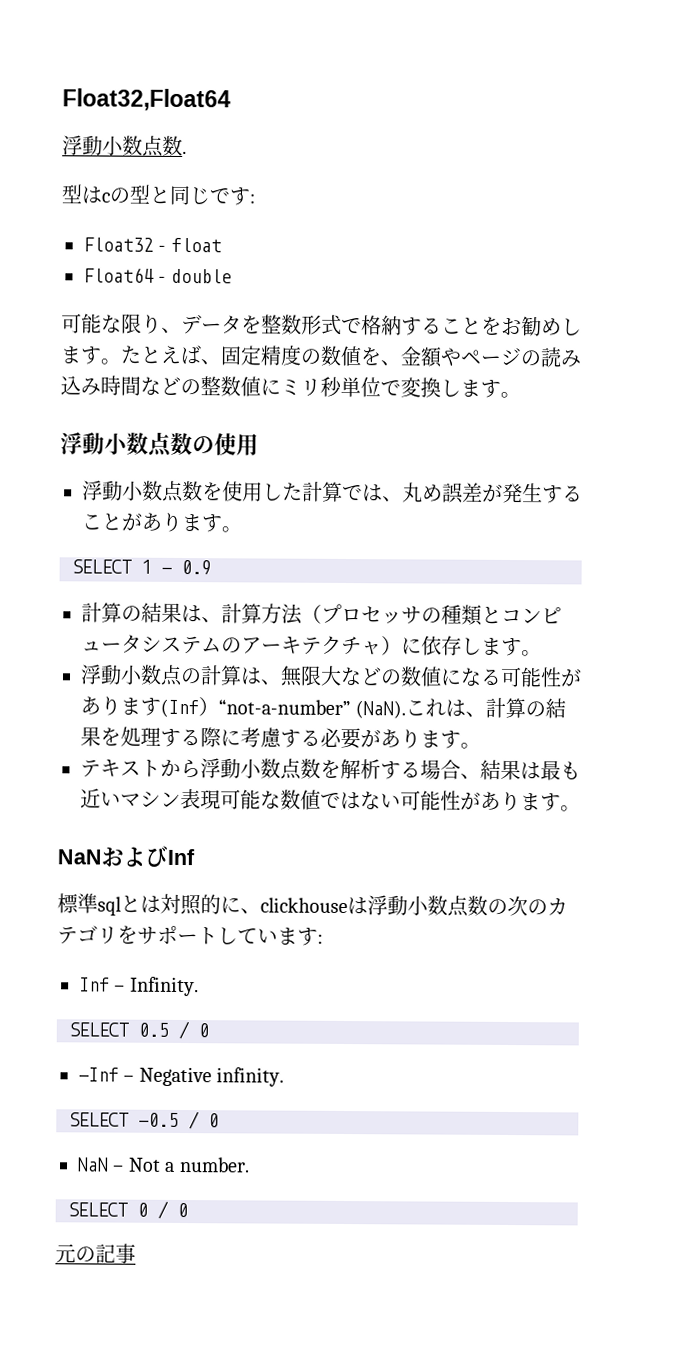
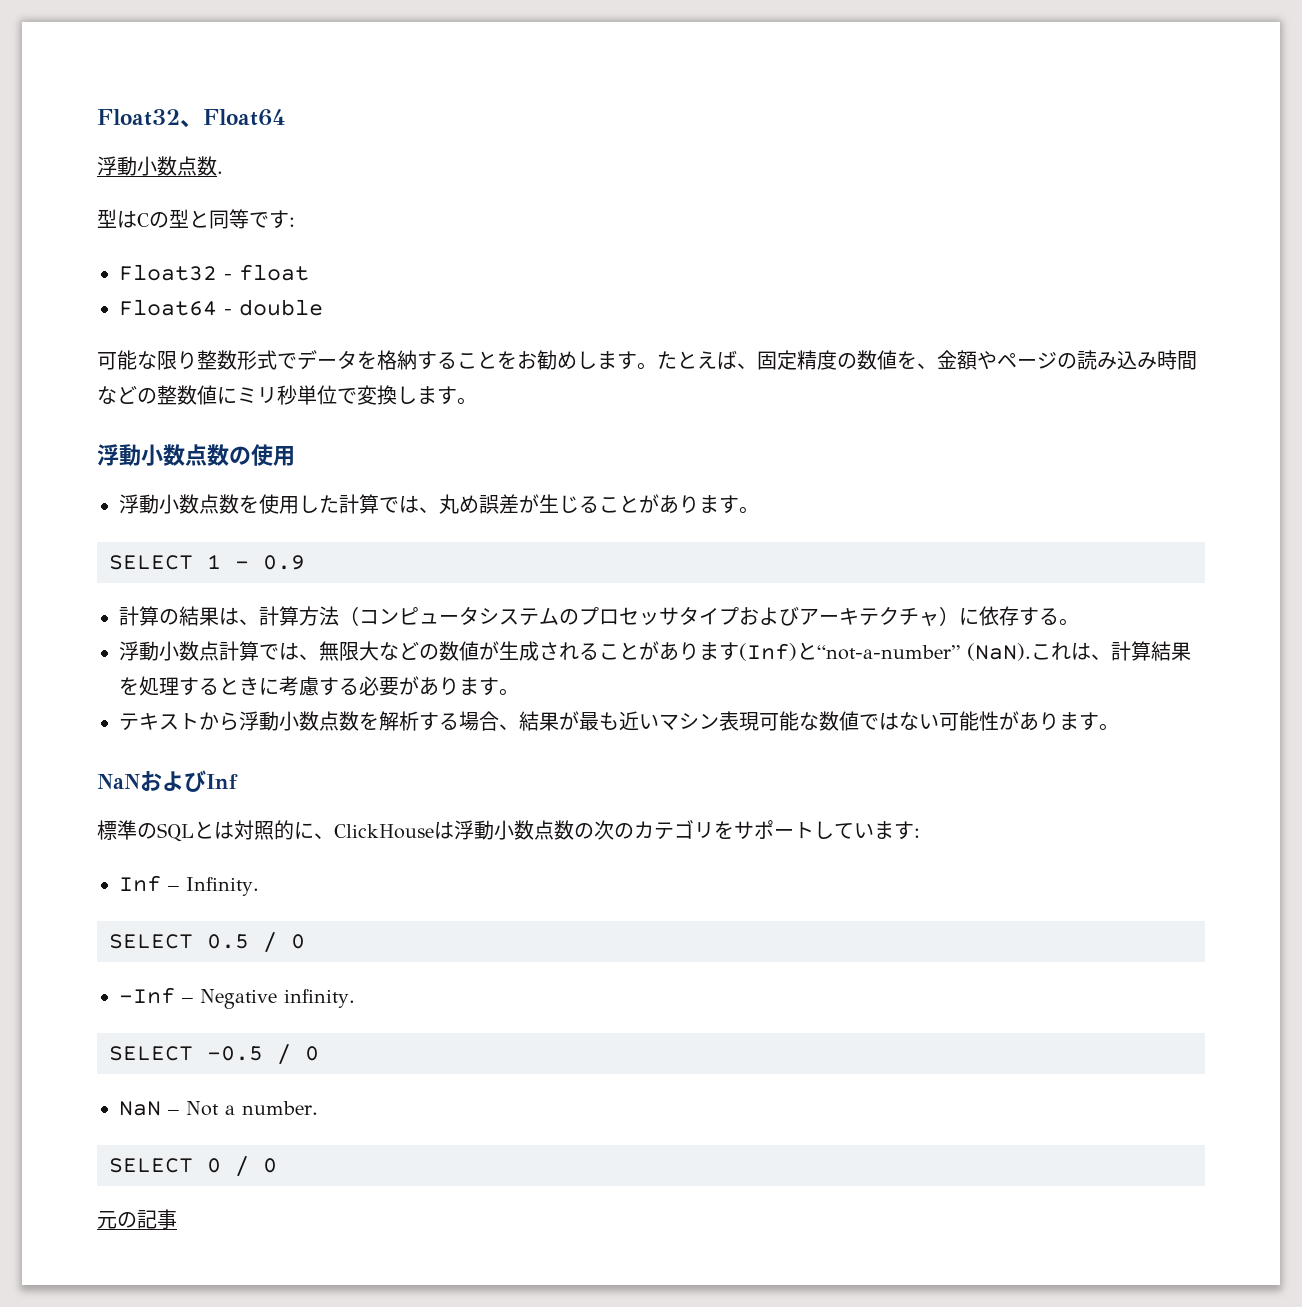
- Float32,Float64
+ Float32、Float64
- 型はcの型と同じです:
+ 型はCの型と同等です:
- 可能な限り、データを整数形式で格納することをお勧めします。
+ 可能な限り整数形式でデータを格納することをお勧めします。
- 浮動小数点数を使用した計算では、丸め誤差が発生することがあります。
+ 浮動小数点数を使用した計算では、丸め誤差が生じることがあります。
- 計算の結果は、計算方法（プロセッサの種類とコンピュータシステムのアーキテクチャ）に依存します。
- 浮動小数点の計算は、無限大などの数値になる可能性があります(Inf）“not-a-number” (NaN).
+ 計算の結果は、計算方法（コンピュータシステムのプロセッサタイプおよびアーキテクチャ）に依存する。
+ 浮動小数点計算では、無限大などの数値が生成されることがあります(Inf)と“not-a-number” (NaN).
- これは、計算の結果を処理する際に考慮する必要があります。
+ これは、計算結果を処理するときに考慮する必要があります。
- テキストから浮動小数点数を解析する場合、結果は最も近いマシン表現可能な数値ではない可能性があります。
+ テキストから浮動小数点数を解析する場合、結果が最も近いマシン表現可能な数値ではない可能性があります。
- 標準sqlとは対照的に、clickhouseは浮動小数点数の次のカテゴリをサポートしています:
+ 標準のSQLとは対照的に、ClickHouseは浮動小数点数の次のカテゴリをサポートしています:

